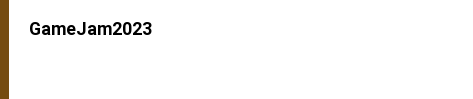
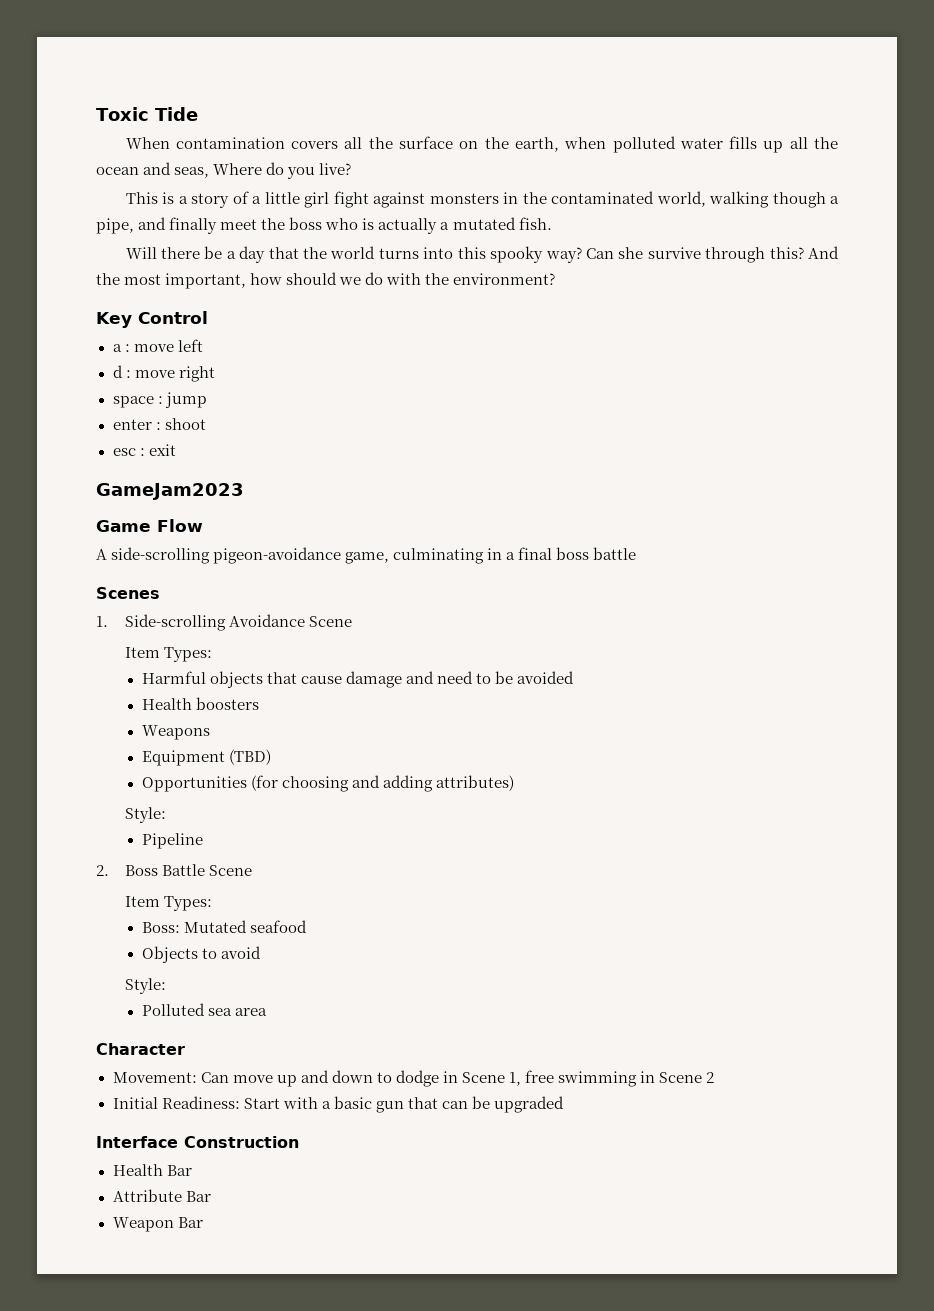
+ Toxic Tide
+ When contamination covers all the surface on the earth, when polluted water fills up all the ocean and seas, Where do you live?
+ This is a story of a little girl fight against monsters in the contaminated world, walking though a pipe, and finally meet the boss who is actually a mutated fish.
+ Will there be a day that the world turns into this spooky way? Can she survive through this? And the most important, how should we do with the environment?
+ Key Control
+ a : move left
+ d : move right
+ space : jump
+ enter : shoot
+ esc : exit
  GameJam2023
+ Game Flow
+ A side-scrolling pigeon-avoidance game, culminating in a final boss battle
+ Scenes
+ 1. Side-scrolling Avoidance Scene
+ Item Types:
+ Harmful objects that cause damage and need to be avoided
+ Health boosters
+ Weapons
+ Equipment (TBD)
+ Opportunities (for choosing and adding attributes)
+ Style:
+ Pipeline
+ 2. Boss Battle Scene
+ Item Types:
+ Boss: Mutated seafood
+ Objects to avoid
+ Style:
+ Polluted sea area
+ Character
+ Movement: Can move up and down to dodge in Scene 1, free swimming in Scene 2
+ Initial Readiness: Start with a basic gun that can be upgraded
+ Interface Construction
+ Health Bar
+ Attribute Bar
+ Weapon Bar

